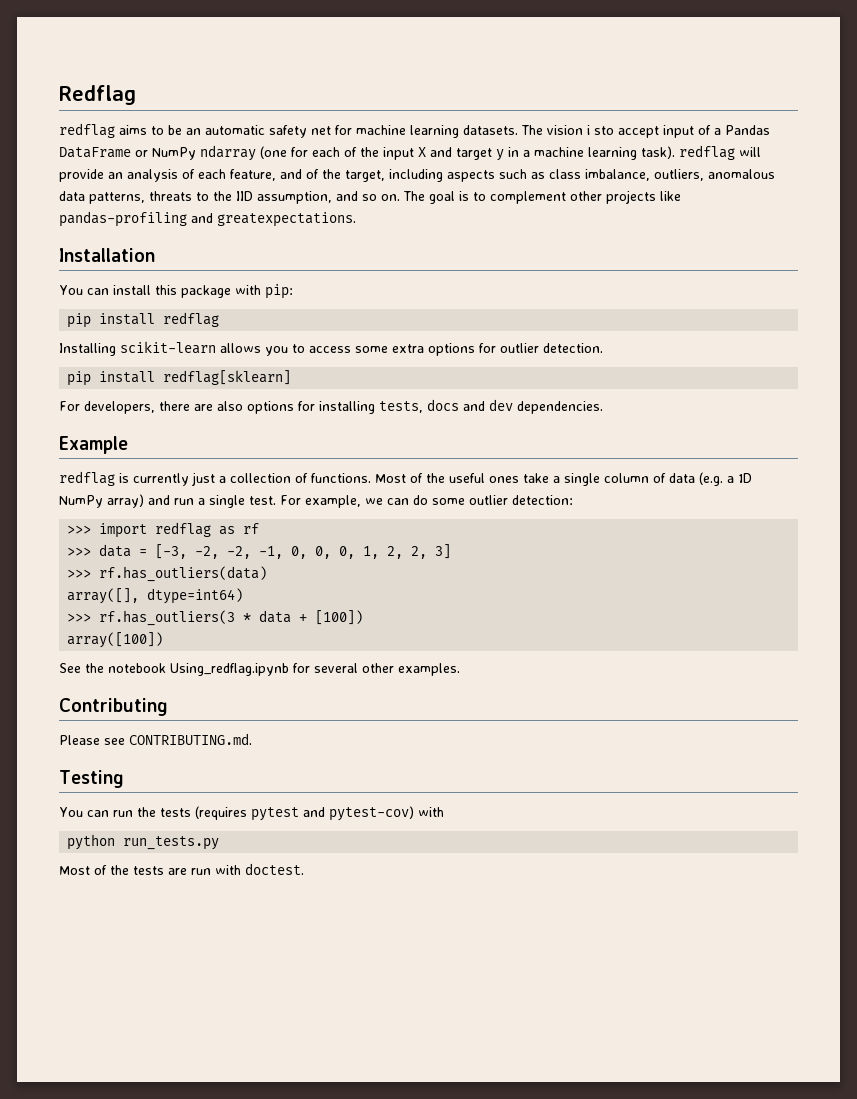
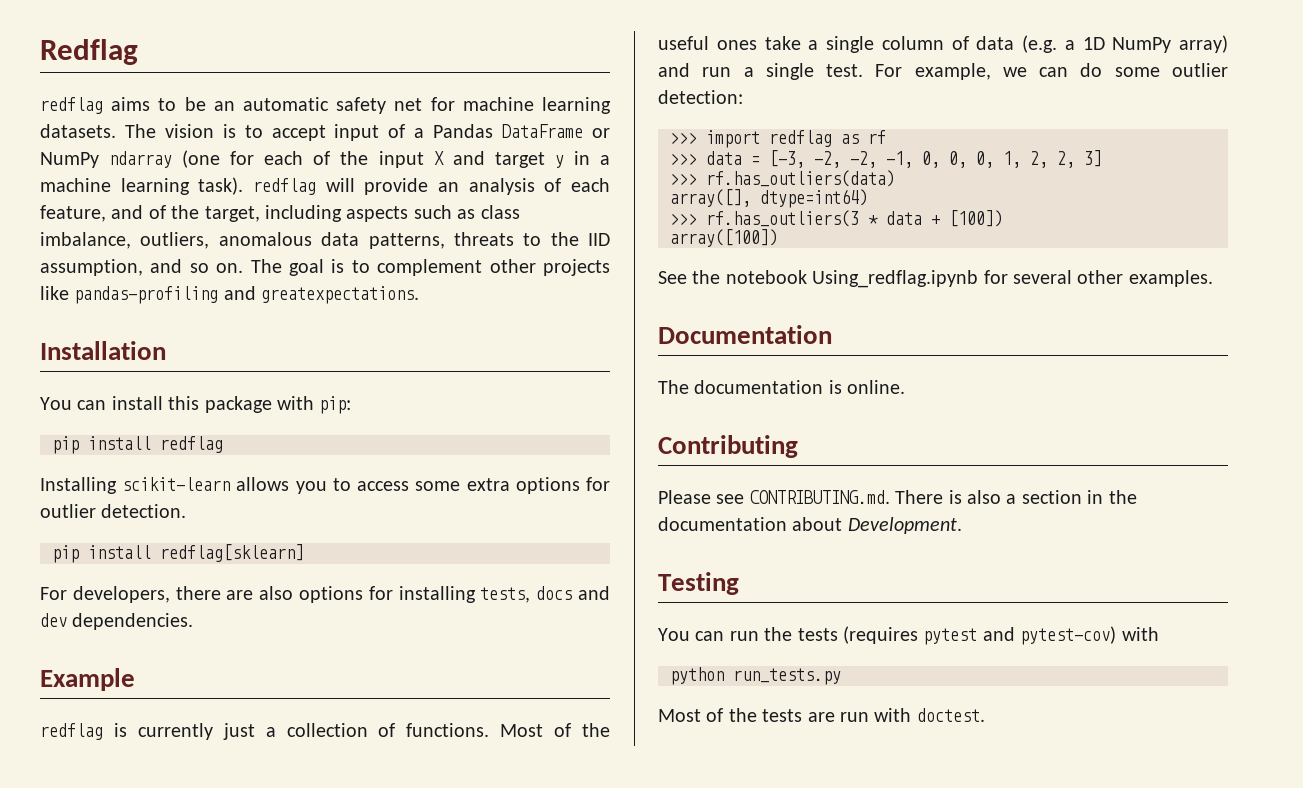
- The vision i sto accept input of a Pandas DataFrame or NumPy ndarray (one for each of the input X and target y in a machine learning task). redflag will provide an analysis of each feature, and of the target, including aspects such as class imbalance, outliers, anomalous data patterns, threats to the IID assumption, and so on.
+ The vision is to accept input of a Pandas DataFrame or NumPy ndarray (one for each of the input X and target y in a machine learning task). redflag will provide an analysis of each feature, and of the target, including aspects such as class imbalance, outliers, anomalous data patterns, threats to the IID assumption, and so on.
+ Documentation
+ The documentation is online.
- Please see CONTRIBUTING.md.
+ Please see CONTRIBUTING.md. There is also a section in the documentation about Development.

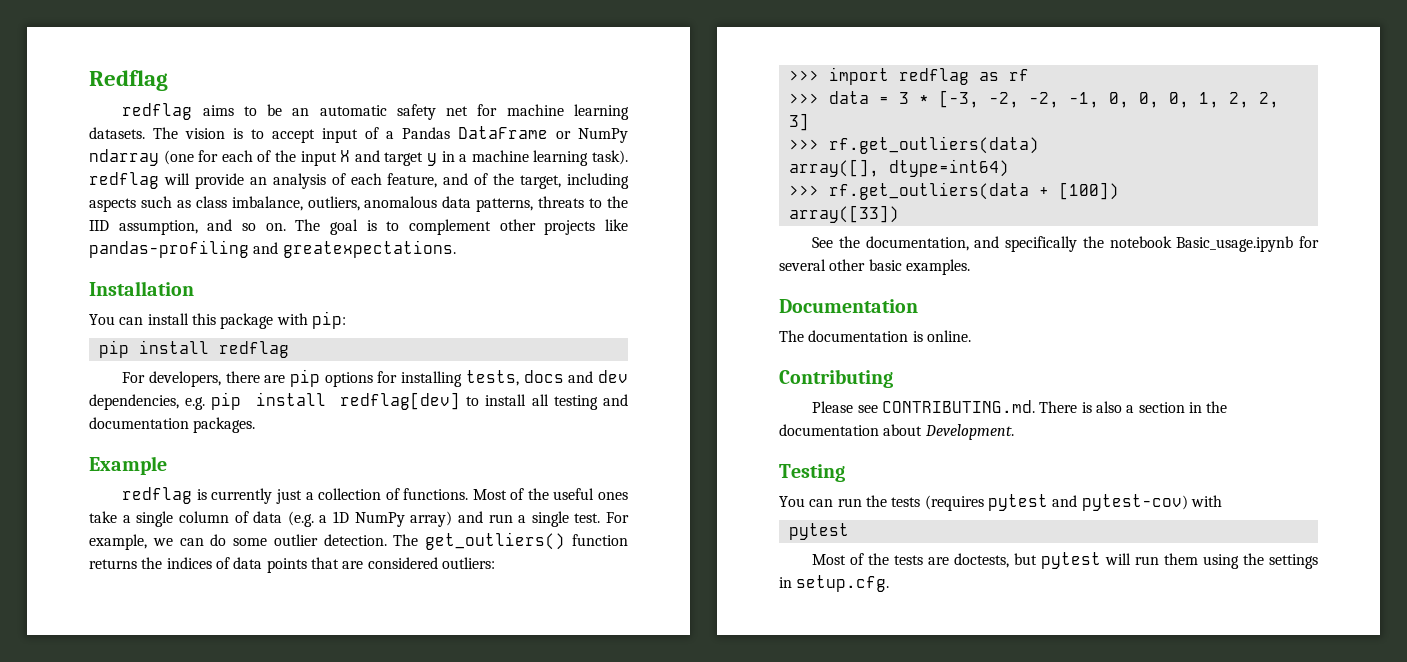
- Installing scikit-learn allows you to access some extra options for outlier detection.
- pip install redflag[sklearn]
- For developers, there are also options for installing tests, docs and dev dependencies.
+ For developers, there are pip options for installing tests, docs and dev dependencies, e.g. pip install redflag[dev] to install all testing and documentation packages.
- For example, we can do some outlier detection:
+ For example, we can do some outlier detection. The get_outliers() function returns the indices of data points that are considered outliers:
- >>> data = [-3, -2, -2, -1, 0, 0, 0, 1, 2, 2, 3]
+ >>> data = 3 * [-3, -2, -2, -1, 0, 0, 0, 1, 2, 2, 3]
- >>> rf.has_outliers(data)
+ >>> rf.get_outliers(data)
- >>> rf.has_outliers(3 * data + [100])
+ >>> rf.get_outliers(data + [100])
- array([100])
+ array([33])
- See the notebook Using_redflag.ipynb for several other examples.
+ See the documentation, and specifically the notebook Basic_usage.ipynb for several other basic examples.
  You can run the tests (requires pytest and pytest-cov) with
- python run_tests.py
+ pytest
- Most of the tests are run with doctest.
+ Most of the tests are doctests, but pytest will run them using the settings in setup.cfg.

